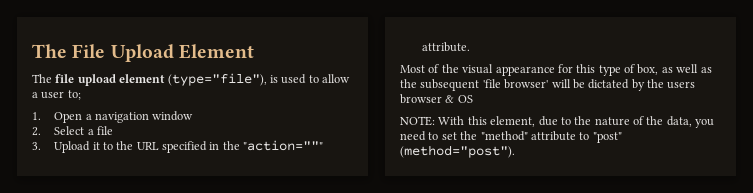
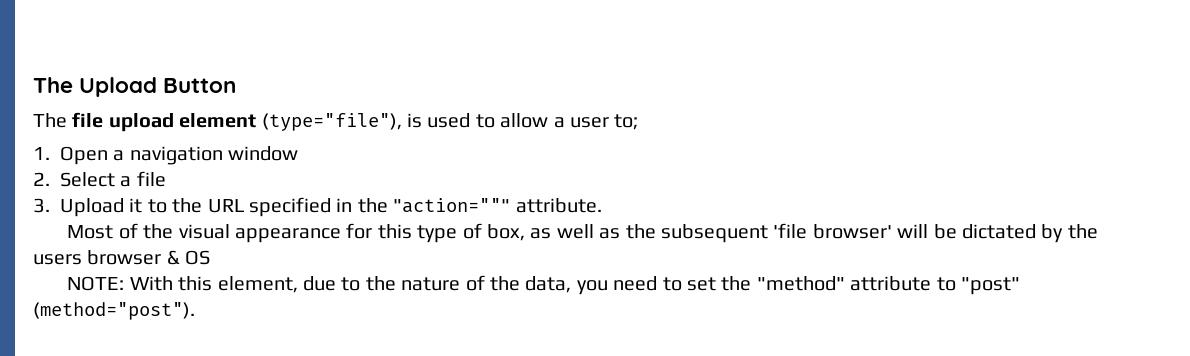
- The File Upload Element
+ The Upload Button

